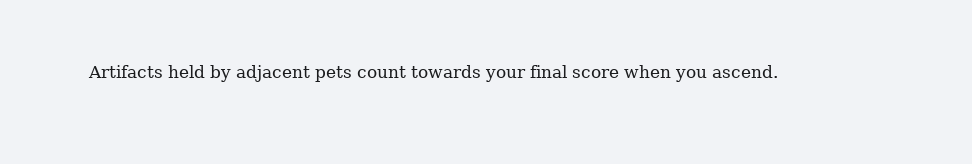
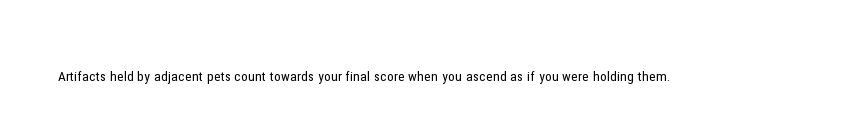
- Artifacts held by adjacent pets count towards your final score when you ascend.
+ Artifacts held by adjacent pets count towards your final score when you ascend as if you were holding them.

